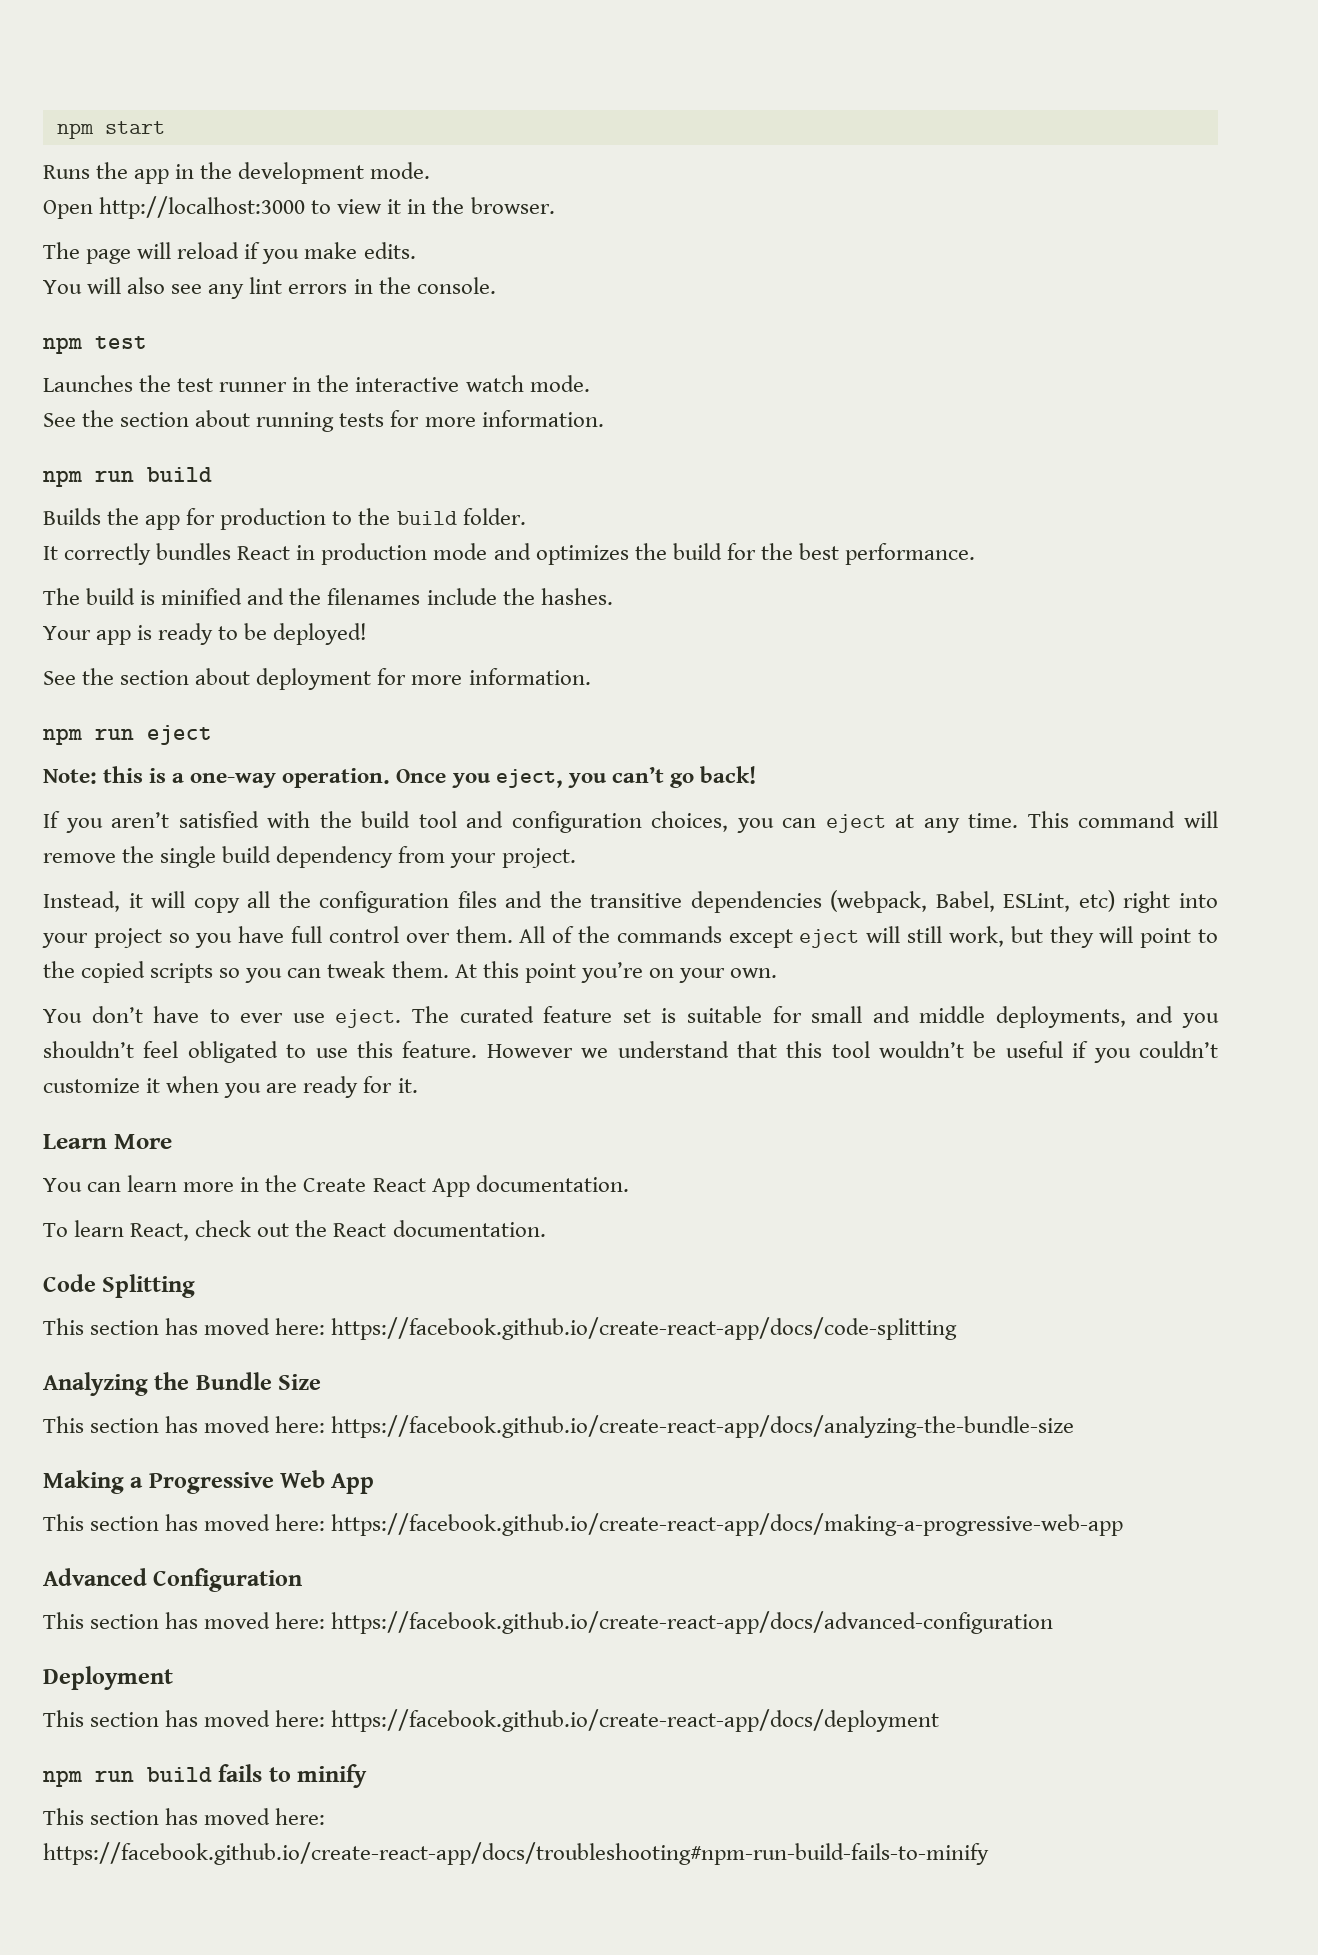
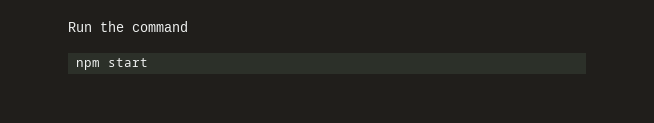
+ Run the command
- Runs the app in the development mode.
- Open http://localhost:3000 to view it in the browser.
- The page will reload if you make edits.
- You will also see any lint errors in the console.
- npm test
- Launches the test runner in the interactive watch mode.
- See the section about running tests for more information.
- npm run build
- Builds the app for production to the build folder.
- It correctly bundles React in production mode and optimizes the build for the best performance.
- The build is minified and the filenames include the hashes.
- Your app is ready to be deployed!
- See the section about deployment for more information.
- npm run eject
- Note: this is a one-way operation. Once you eject, you can’t go back!
- If you aren’t satisfied with the build tool and configuration choices, you can eject at any time. This command will remove the single build dependency from your project.
- Instead, it will copy all the configuration files and the transitive dependencies (webpack, Babel, ESLint, etc) right into your project so you have full control over them. All of the commands except eject will still work, but they will point to the copied scripts so you can tweak them. At this point you’re on your own.
- You don’t have to ever use eject. The curated feature set is suitable for small and middle deployments, and you shouldn’t feel obligated to use this feature. However we understand that this tool wouldn’t be useful if you couldn’t customize it when you are ready for it.
- Learn More
- You can learn more in the Create React App documentation.
- To learn React, check out the React documentation.
- Code Splitting
- This section has moved here: https://facebook.github.io/create-react-app/docs/code-splitting
- Analyzing the Bundle Size
- This section has moved here: https://facebook.github.io/create-react-app/docs/analyzing-the-bundle-size
- Making a Progressive Web App
- This section has moved here: https://facebook.github.io/create-react-app/docs/making-a-progressive-web-app
- Advanced Configuration
- This section has moved here: https://facebook.github.io/create-react-app/docs/advanced-configuration
- Deployment
- This section has moved here: https://facebook.github.io/create-react-app/docs/deployment
- npm run build fails to minify
- This section has moved here: https://facebook.github.io/create-react-app/docs/troubleshooting#npm-run-build-fails-to-minify

